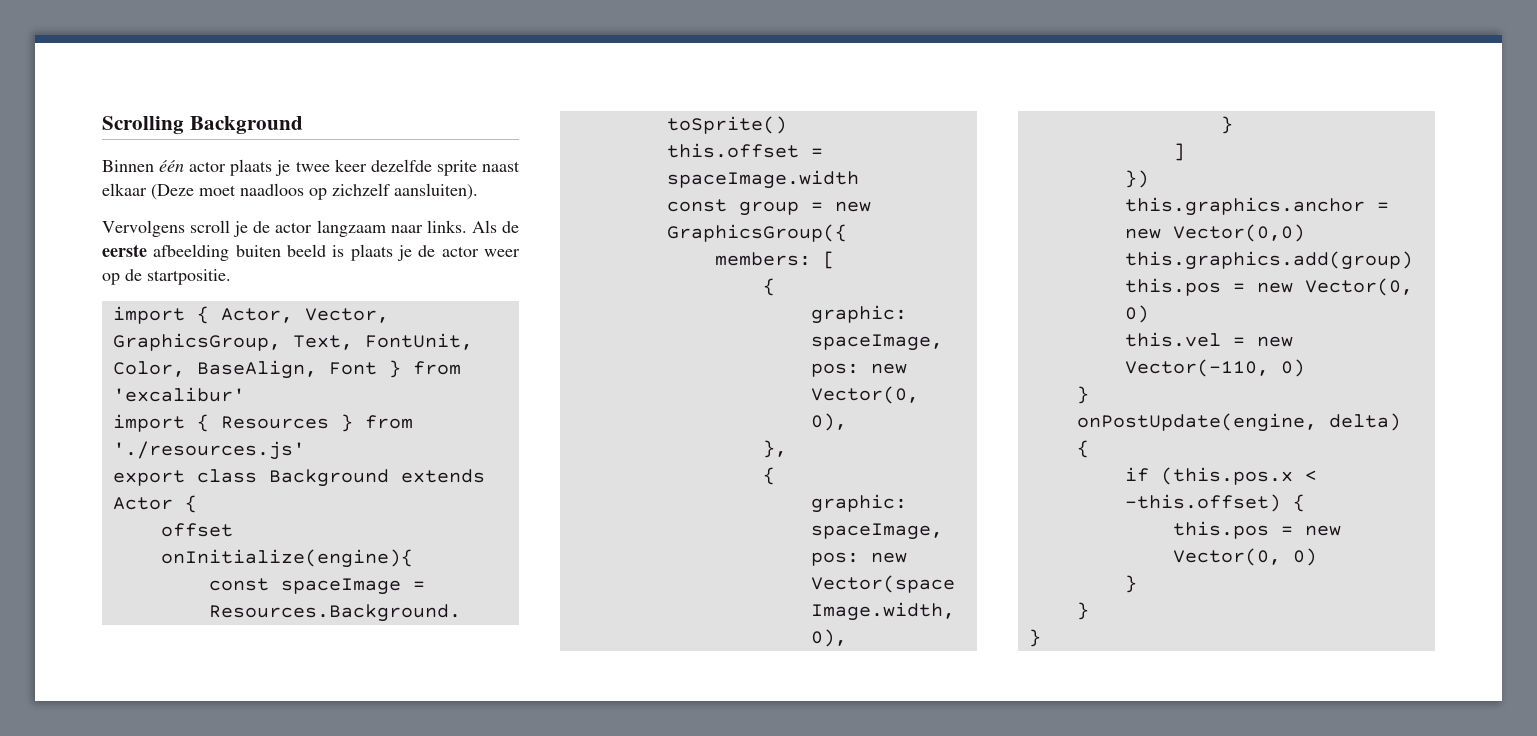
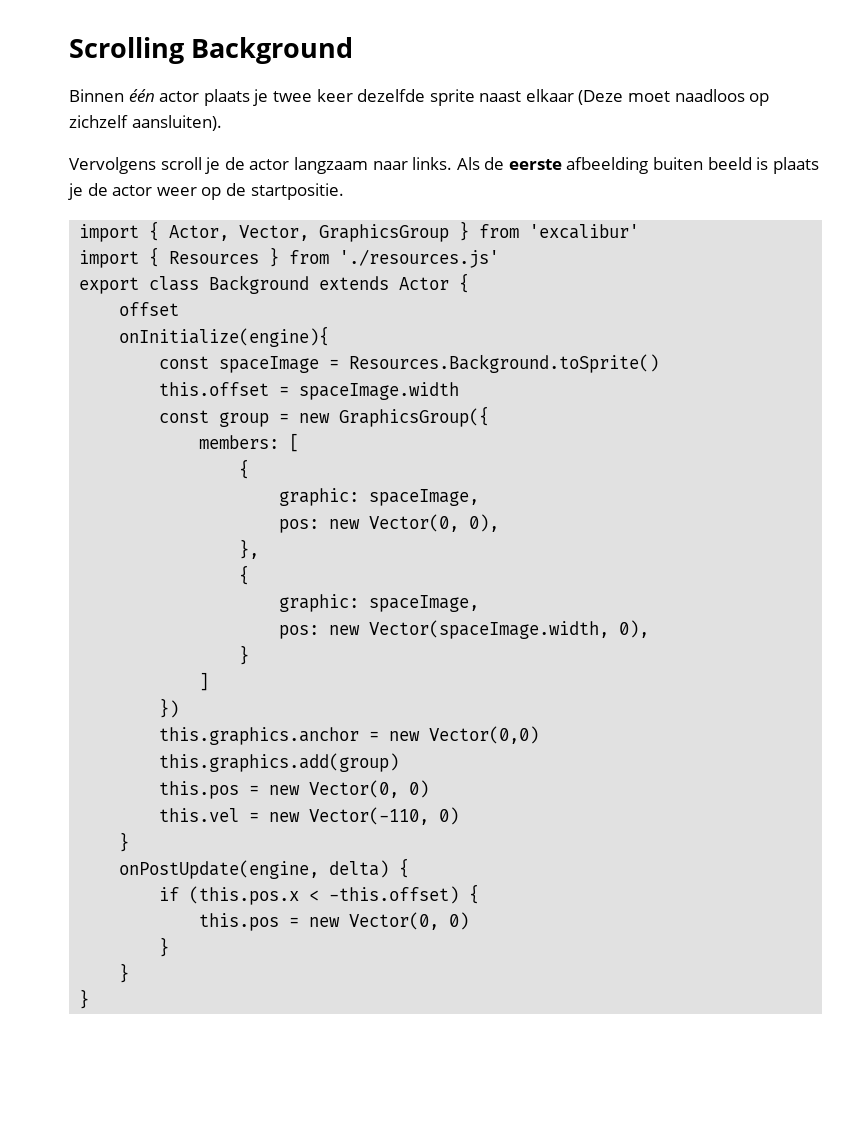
- import { Actor, Vector, GraphicsGroup, Text, FontUnit, Color, BaseAlign, Font } from 'excalibur'
+ import { Actor, Vector, GraphicsGroup } from 'excalibur'

